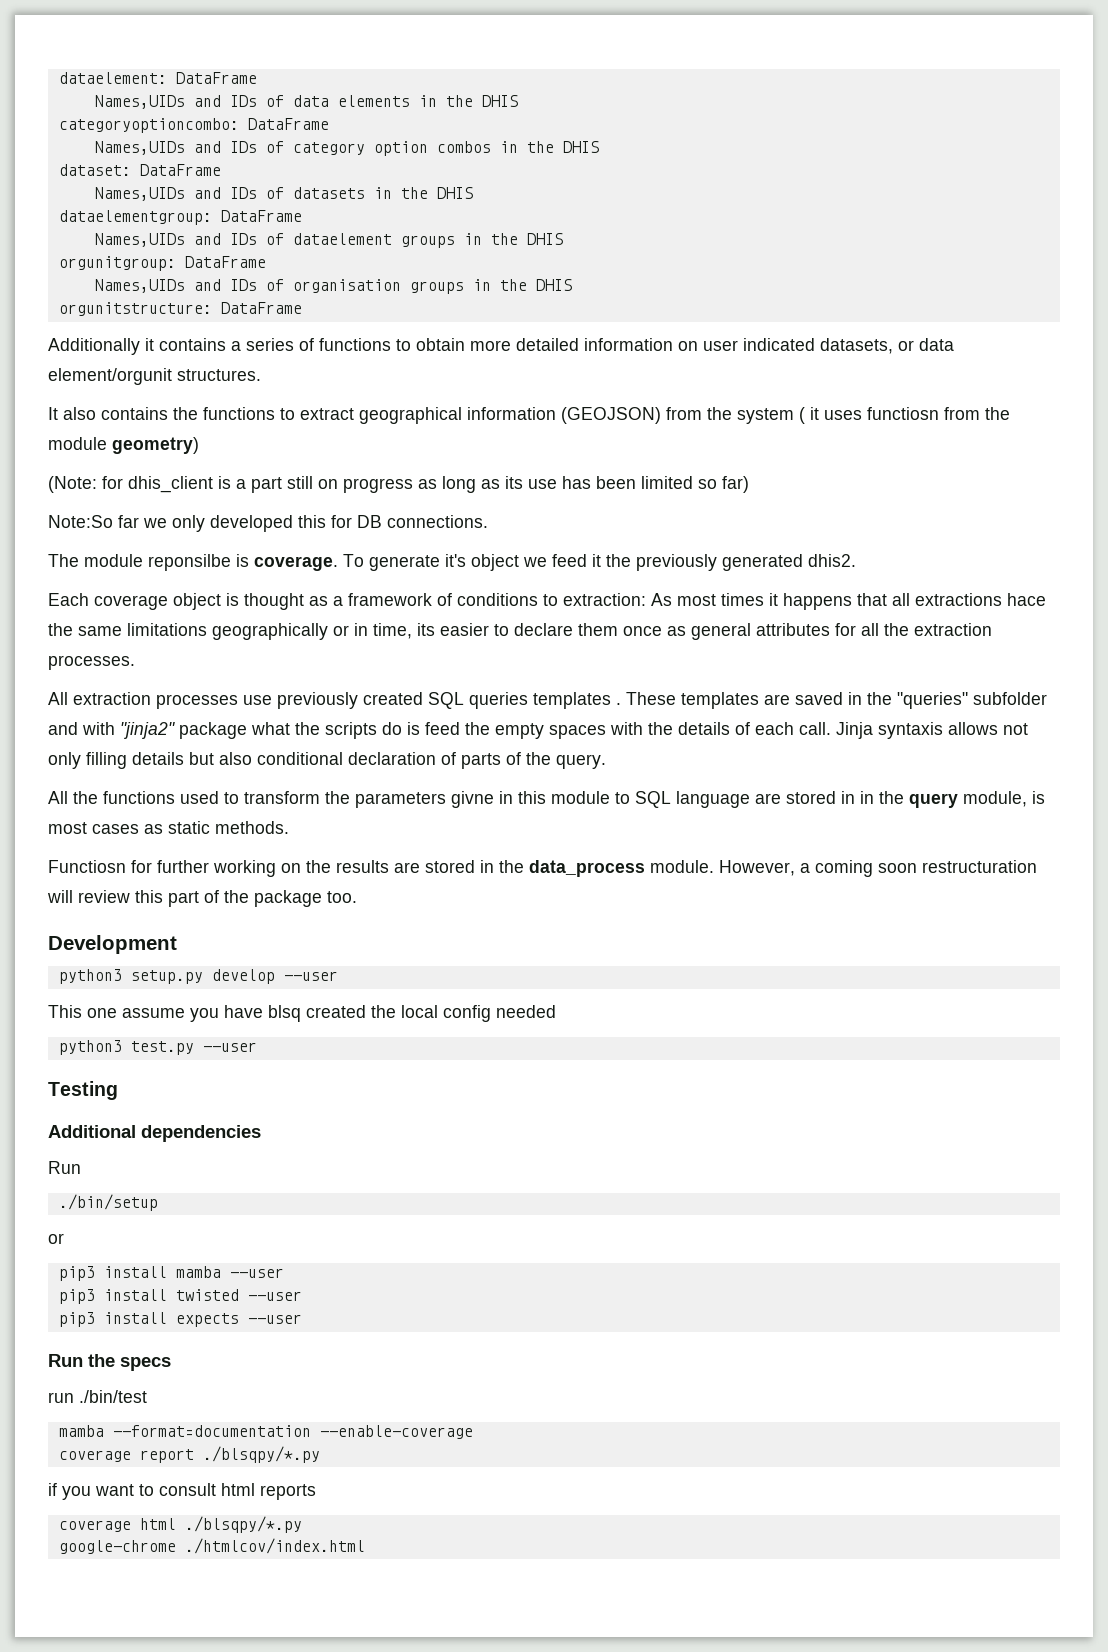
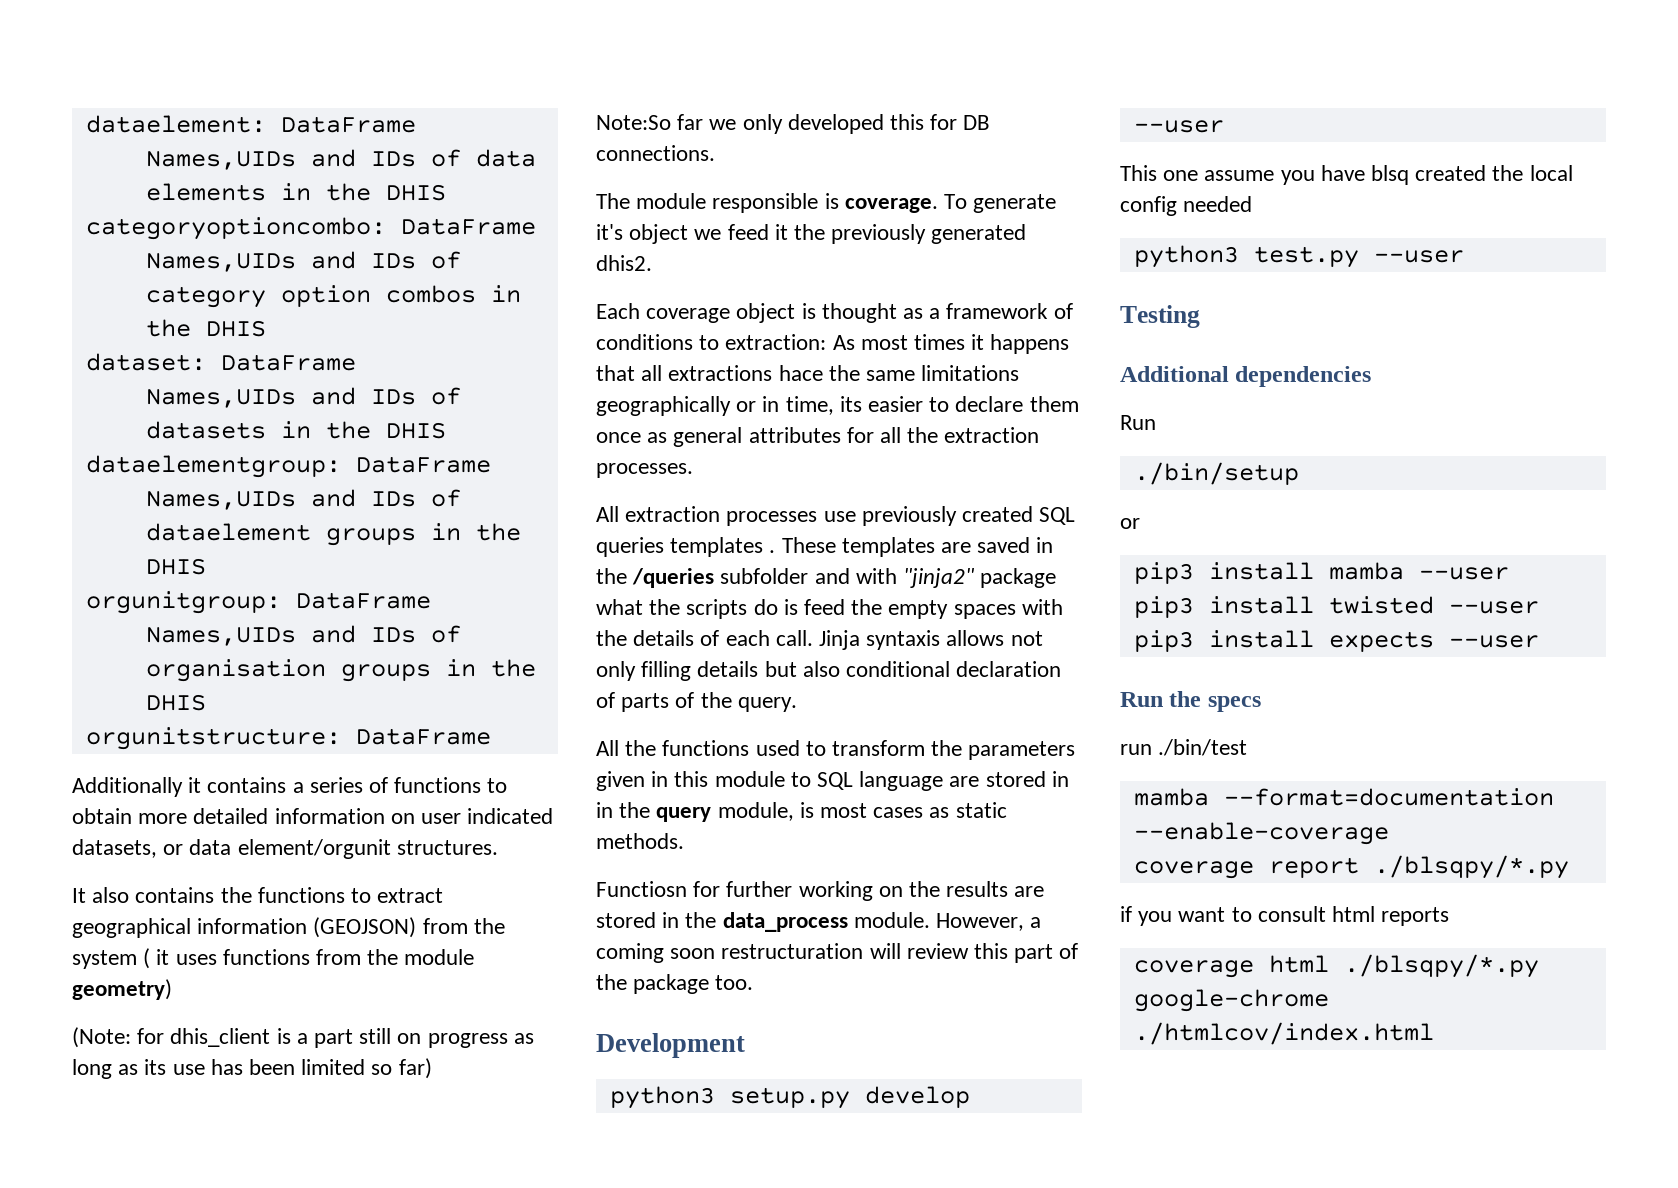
- It also contains the functions to extract geographical information (GEOJSON) from the system ( it uses functiosn from the module geometry)
+ It also contains the functions to extract geographical information (GEOJSON) from the system ( it uses functions from the module geometry)
- The module reponsilbe is coverage.
+ The module responsible is coverage.
- These templates are saved in the "queries" subfolder and with "jinja2" package what the scripts do is feed the empty spaces with the details of each call.
+ These templates are saved in the /queries subfolder and with "jinja2" package what the scripts do is feed the empty spaces with the details of each call.
- All the functions used to transform the parameters givne in this module to SQL language are stored in in the query module, is most cases as static methods.
+ All the functions used to transform the parameters given in this module to SQL language are stored in in the query module, is most cases as static methods.

